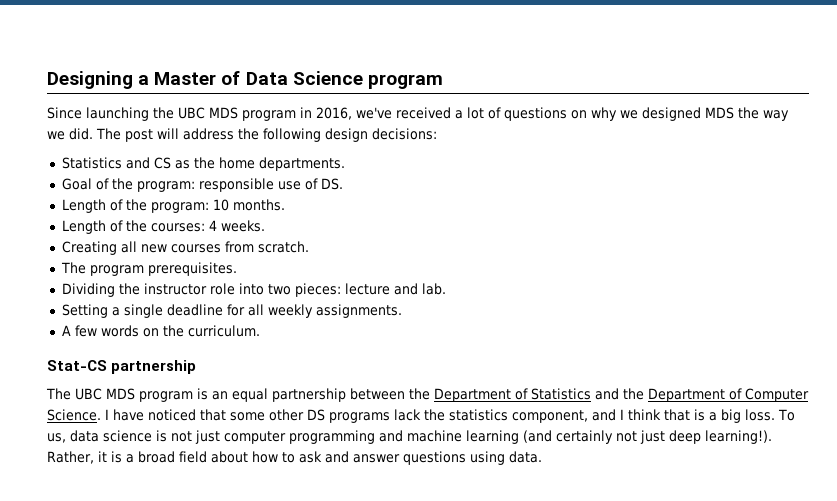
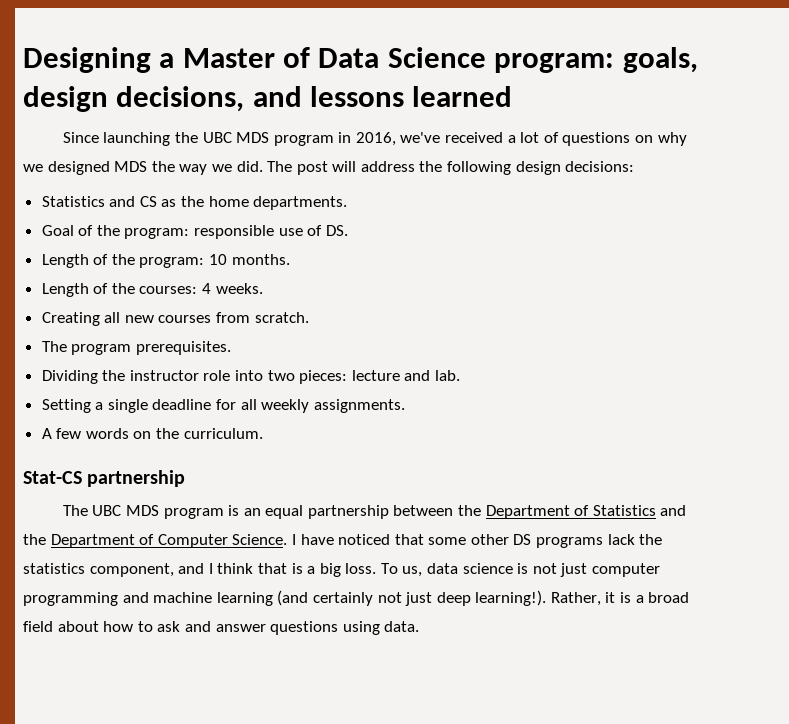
- Designing a Master of Data Science program
+ Designing a Master of Data Science program: goals, design decisions, and lessons learned

